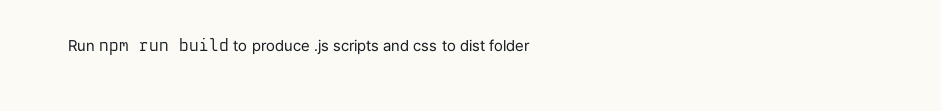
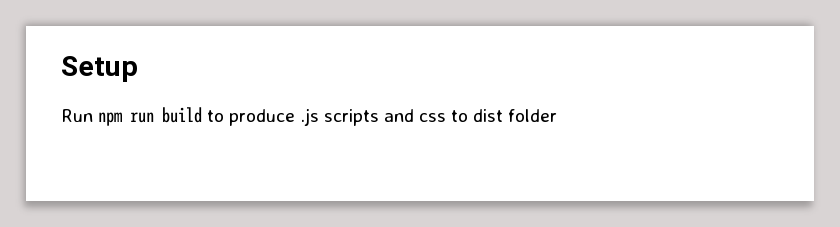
+ Setup

